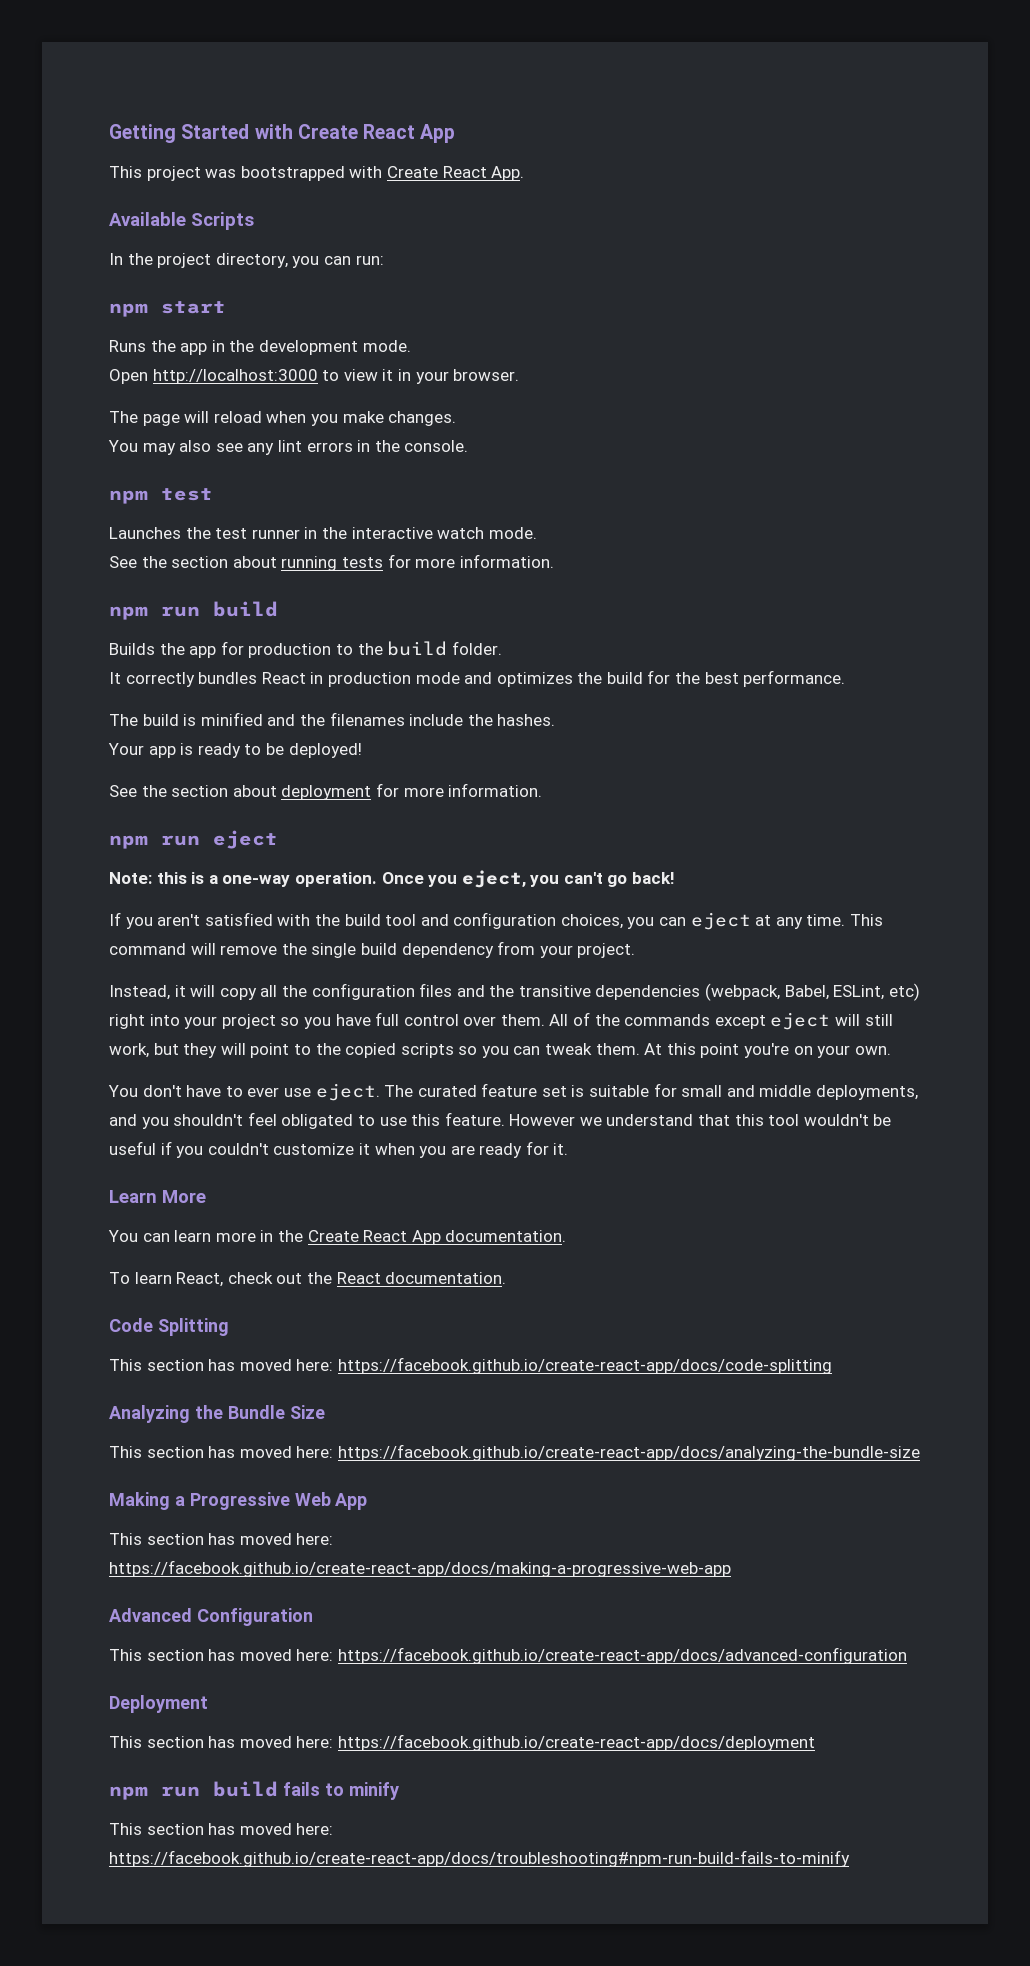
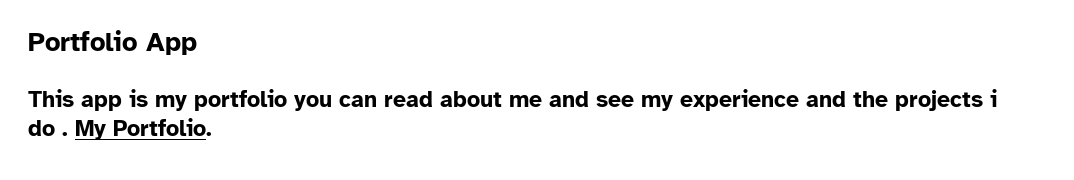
- Getting Started with Create React App
- This project was bootstrapped with Create React App.
- Available Scripts
- In the project directory, you can run:
- npm start
- Runs the app in the development mode.
- Open http://localhost:3000 to view it in your browser.
- The page will reload when you make changes.
- You may also see any lint errors in the console.
- npm test
- Launches the test runner in the interactive watch mode.
- See the section about running tests for more information.
- npm run build
- Builds the app for production to the build folder.
- It correctly bundles React in production mode and optimizes the build for the best performance.
- The build is minified and the filenames include the hashes.
- Your app is ready to be deployed!
- See the section about deployment for more information.
- npm run eject
- Note: this is a one-way operation. Once you eject, you can't go back!
- If you aren't satisfied with the build tool and configuration choices, you can eject at any time. This command will remove the single build dependency from your project.
- Instead, it will copy all the configuration files and the transitive dependencies (webpack, Babel, ESLint, etc) right into your project so you have full control over them. All of the commands except eject will still work, but they will point to the copied scripts so you can tweak them. At this point you're on your own.
- You don't have to ever use eject. The curated feature set is suitable for small and middle deployments, and you shouldn't feel obligated to use this feature. However we understand that this tool wouldn't be useful if you couldn't customize it when you are ready for it.
- Learn More
- You can learn more in the Create React App documentation.
- To learn React, check out the React documentation.
- Code Splitting
- This section has moved here: https://facebook.github.io/create-react-app/docs/code-splitting
- Analyzing the Bundle Size
- This section has moved here: https://facebook.github.io/create-react-app/docs/analyzing-the-bundle-size
- Making a Progressive Web App
- This section has moved here: https://facebook.github.io/create-react-app/docs/making-a-progressive-web-app
- Advanced Configuration
- This section has moved here: https://facebook.github.io/create-react-app/docs/advanced-configuration
- Deployment
- This section has moved here: https://facebook.github.io/create-react-app/docs/deployment
- npm run build fails to minify
- This section has moved here: https://facebook.github.io/create-react-app/docs/troubleshooting#npm-run-build-fails-to-minify
+ Portfolio App
+ This app is my portfolio you can read about me and see my experience and the projects i do . My Portfolio.

